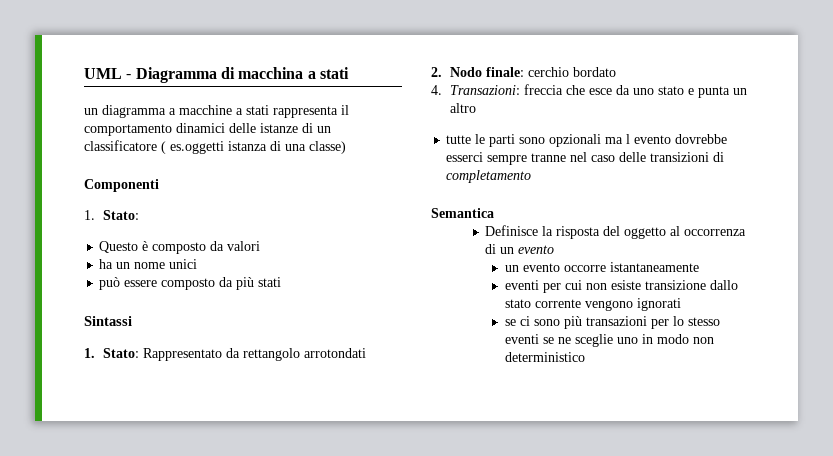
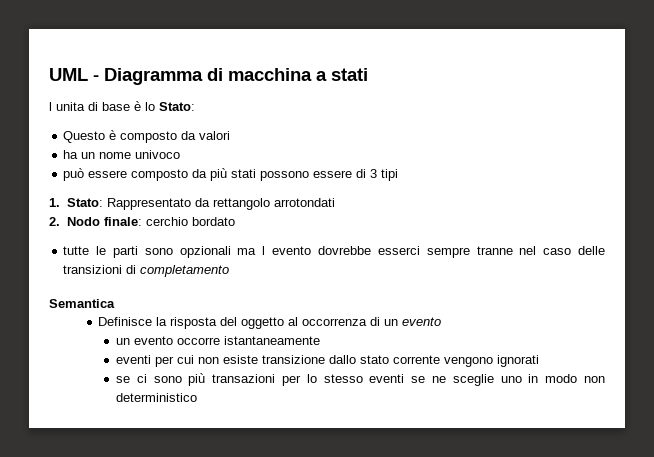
- un diagramma a macchine a stati rappresenta il comportamento dinamici delle istanze di un classificatore ( es.oggetti istanza di una classe)
- Componenti
- 1. Stato:
+ l unita di base è lo Stato:
- ha un nome unici
+ ha un nome univoco
- può essere composto da più stati
- Sintassi
+ può essere composto da più stati possono essere di 3 tipi
- 4. Transazioni: freccia che esce da uno stato e punta un altro

